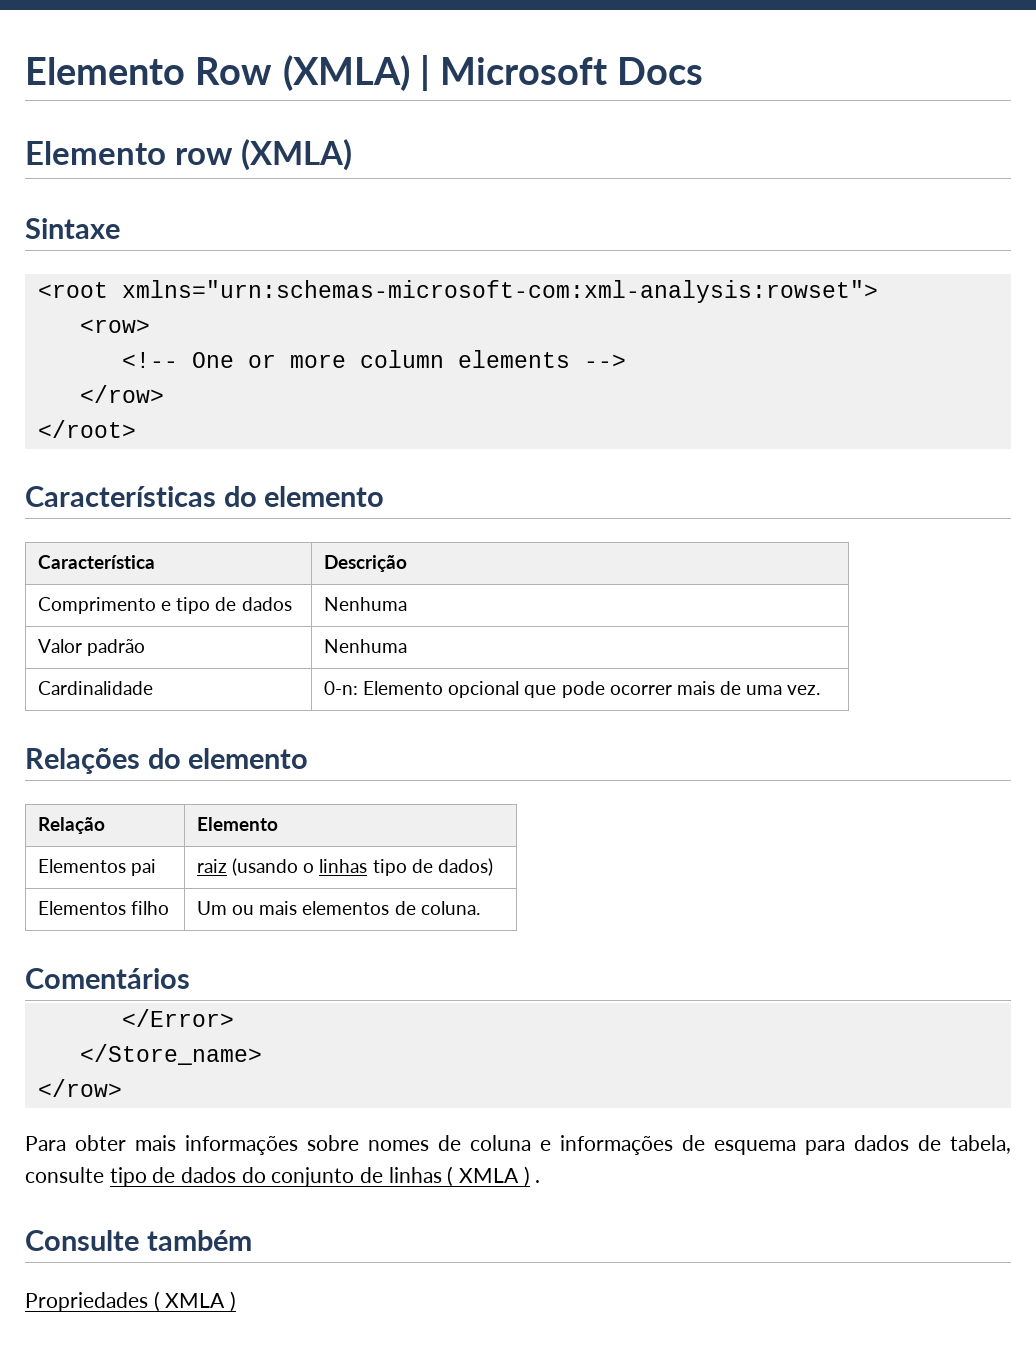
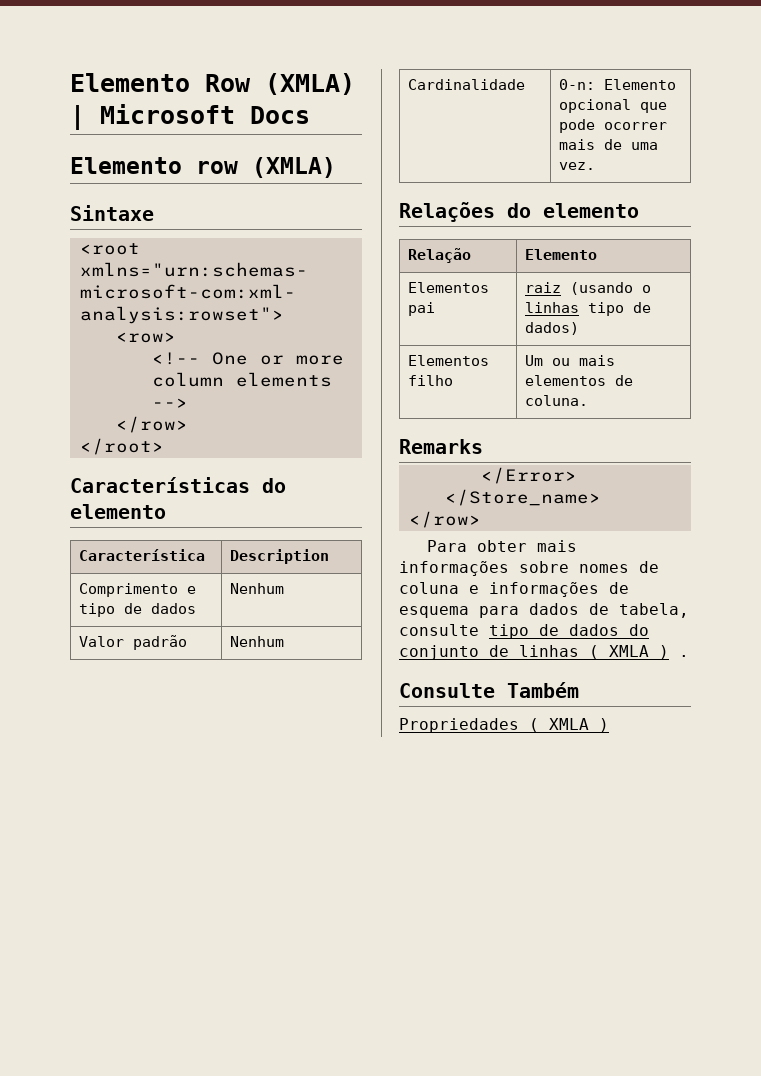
- Característica | Descrição
+ Característica | Description
- Comprimento e tipo de dados | Nenhuma
+ Comprimento e tipo de dados | Nenhum
- Valor padrão | Nenhuma
+ Valor padrão | Nenhum
- Comentários
+ Remarks
- Consulte também
+ Consulte Também

